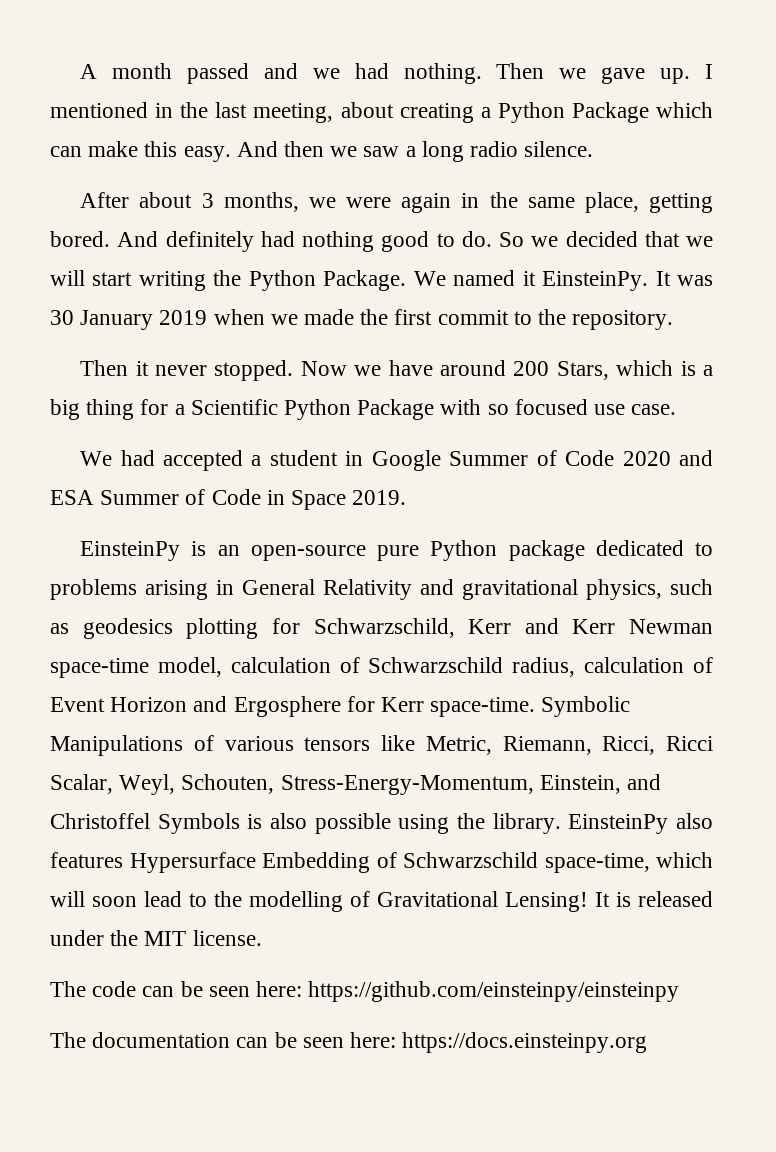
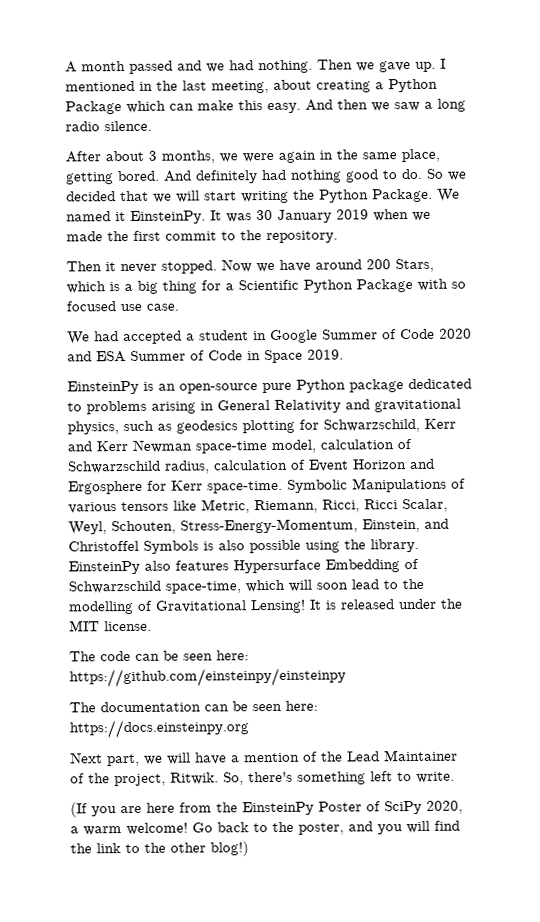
+ Next part, we will have a mention of the Lead Maintainer of the project, Ritwik. So, there's something left to write.
+ (If you are here from the EinsteinPy Poster of SciPy 2020, a warm welcome! Go back to the poster, and you will find the link to the other blog!)

